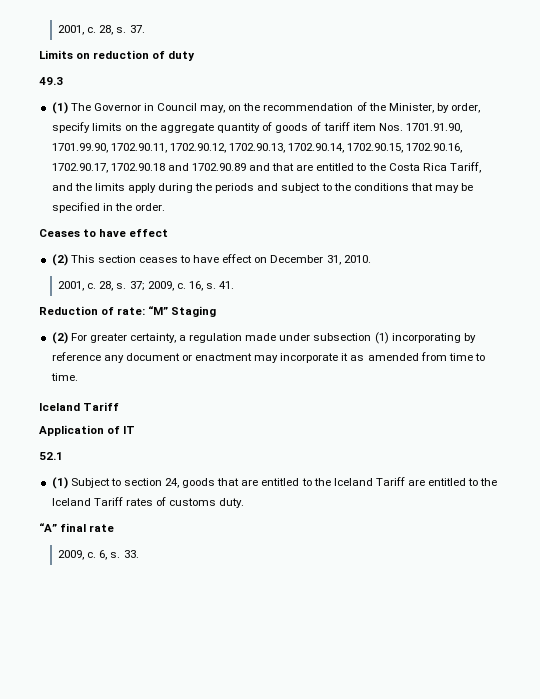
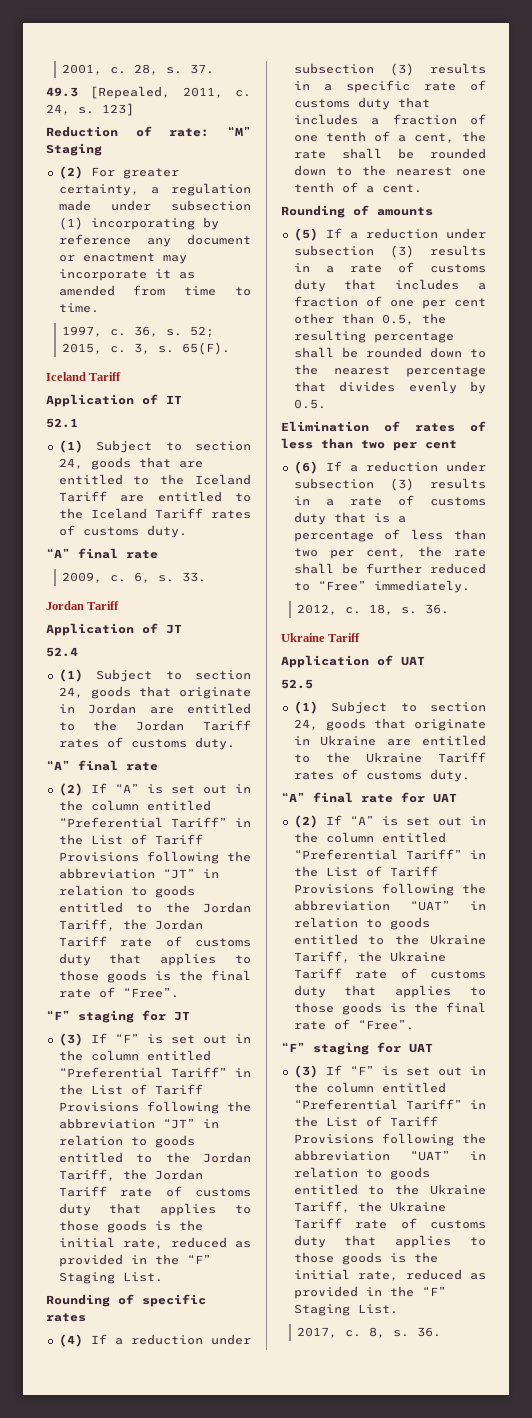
- Limits on reduction of duty
- 49.3
- (1) The Governor in Council may, on the recommendation of the Minister, by order, specify limits on the aggregate quantity of goods of tariff item Nos. 1701.91.90, 1701.99.90, 1702.90.11, 1702.90.12, 1702.90.13, 1702.90.14, 1702.90.15, 1702.90.16, 1702.90.17, 1702.90.18 and 1702.90.89 and that are entitled to the Costa Rica Tariff, and the limits apply during the periods and subject to the conditions that may be specified in the order.
- Ceases to have effect
- (2) This section ceases to have effect on December 31, 2010.
- 2001, c. 28, s. 37; 2009, c. 16, s. 41.
+ 49.3 [Repealed, 2011, c. 24, s. 123]
+ 1997, c. 36, s. 52; 2015, c. 3, s. 65(F).
  33.
+ Jordan Tariff
+ Application of JT
+ 52.4
+ (1) Subject to section 24, goods that originate in Jordan are entitled to the Jordan Tariff rates of customs duty.
+ “A” final rate
+ (2) If “A” is set out in the column entitled “Preferential Tariff” in the List of Tariff Provisions following the abbreviation “JT” in relation to goods entitled to the Jordan Tariff, the Jordan Tariff rate of customs duty that applies to those goods is the final rate of “Free”.
+ “F” staging for JT
+ (3) If “F” is set out in the column entitled “Preferential Tariff” in the List of Tariff Provisions following the abbreviation “JT” in relation to goods entitled to the Jordan Tariff, the Jordan Tariff rate of customs duty that applies to those goods is the initial rate, reduced as provided in the “F” Staging List.
+ Rounding of specific rates
+ (4) If a reduction under subsection (3) results in a specific rate of customs duty that includes a fraction of one tenth of a cent, the rate shall be rounded down to the nearest one tenth of a cent.
+ Rounding of amounts
+ (5) If a reduction under subsection (3) results in a rate of customs duty that includes a fraction of one per cent other than 0.5, the resulting percentage shall be rounded down to the nearest percentage that divides evenly by 0.5.
+ Elimination of rates of less than two per cent
+ (6) If a reduction under subsection (3) results in a rate of customs duty that is a percentage of less than two per cent, the rate shall be further reduced to “Free” immediately.
+ 2012, c. 18, s. 36.
+ Ukraine Tariff
+ Application of UAT
+ 52.5
+ (1) Subject to section 24, goods that originate in Ukraine are entitled to the Ukraine Tariff rates of customs duty.
+ “A” final rate for UAT
+ (2) If “A” is set out in the column entitled “Preferential Tariff” in the List of Tariff Provisions following the abbreviation “UAT” in relation to goods entitled to the Ukraine Tariff, the Ukraine Tariff rate of customs duty that applies to those goods is the final rate of “Free”.
+ “F” staging for UAT
+ (3) If “F” is set out in the column entitled “Preferential Tariff” in the List of Tariff Provisions following the abbreviation “UAT” in relation to goods entitled to the Ukraine Tariff, the Ukraine Tariff rate of customs duty that applies to those goods is the initial rate, reduced as provided in the “F” Staging List.
+ 2017, c. 8, s. 36.

